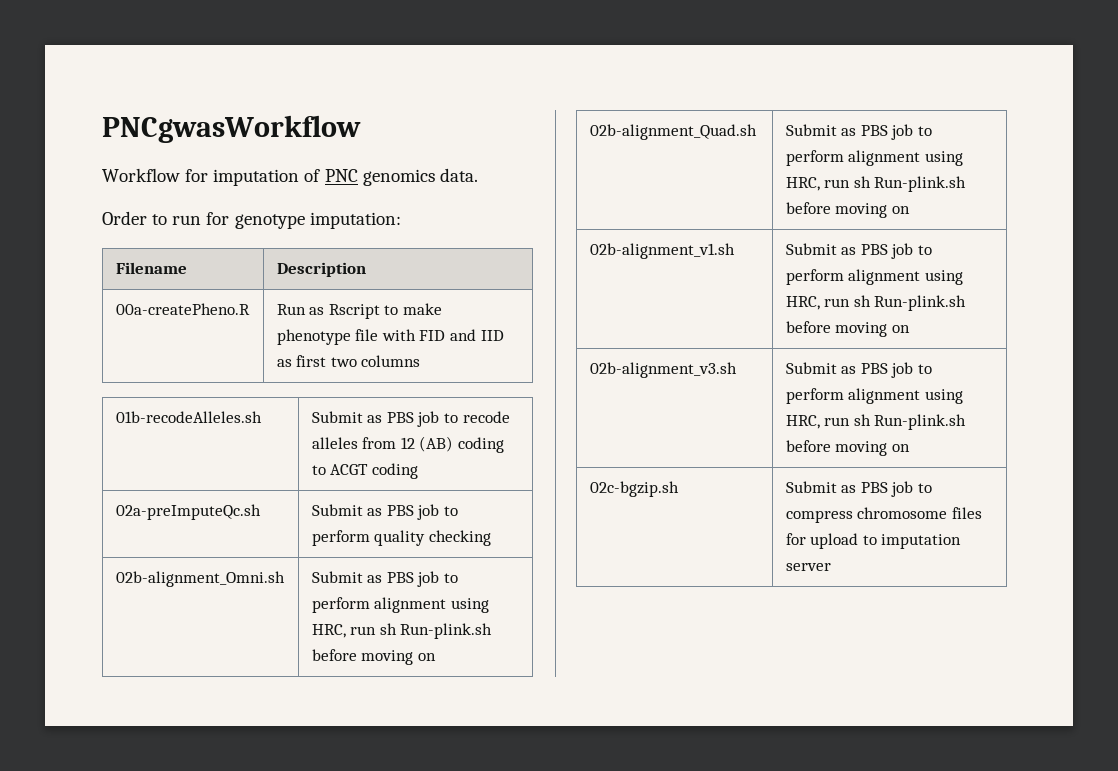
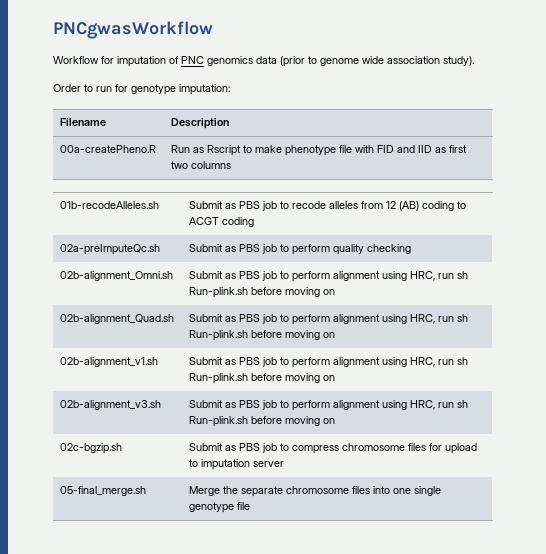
- Workflow for imputation of PNC genomics data.
+ Workflow for imputation of PNC genomics data (prior to genome wide association study).
+ 05-final_merge.sh | Merge the separate chromosome files into one single genotype file

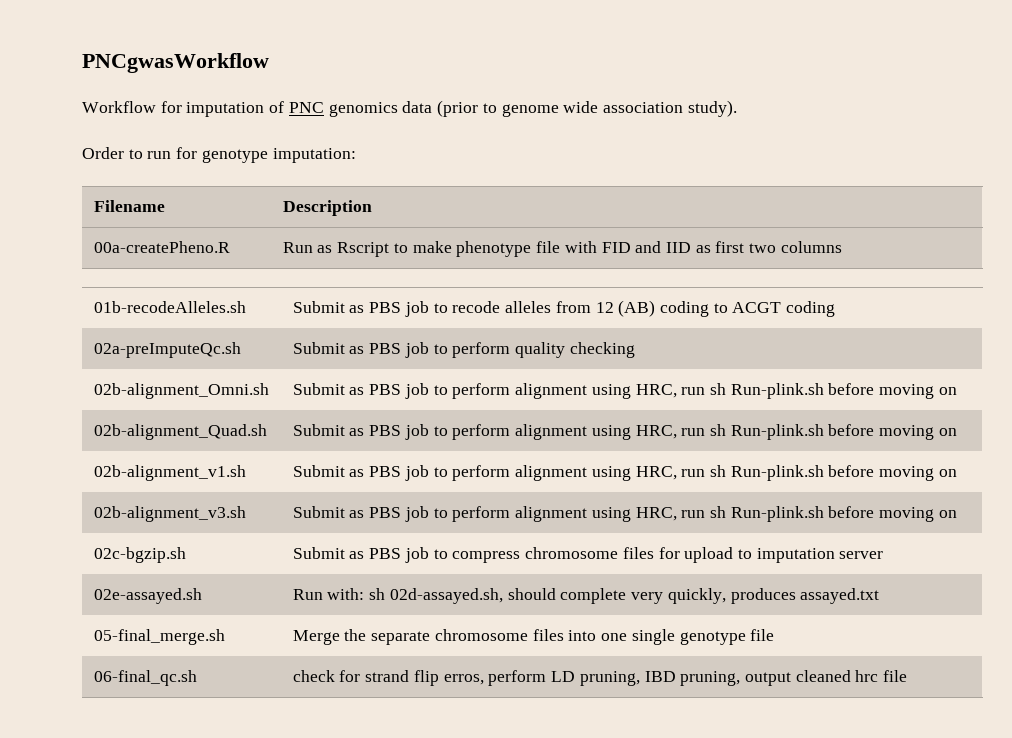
+ 02e-assayed.sh | Run with: sh 02d-assayed.sh, should complete very quickly, produces assayed.txt
+ 06-final_qc.sh | check for strand flip erros, perform LD pruning, IBD pruning, output cleaned hrc file

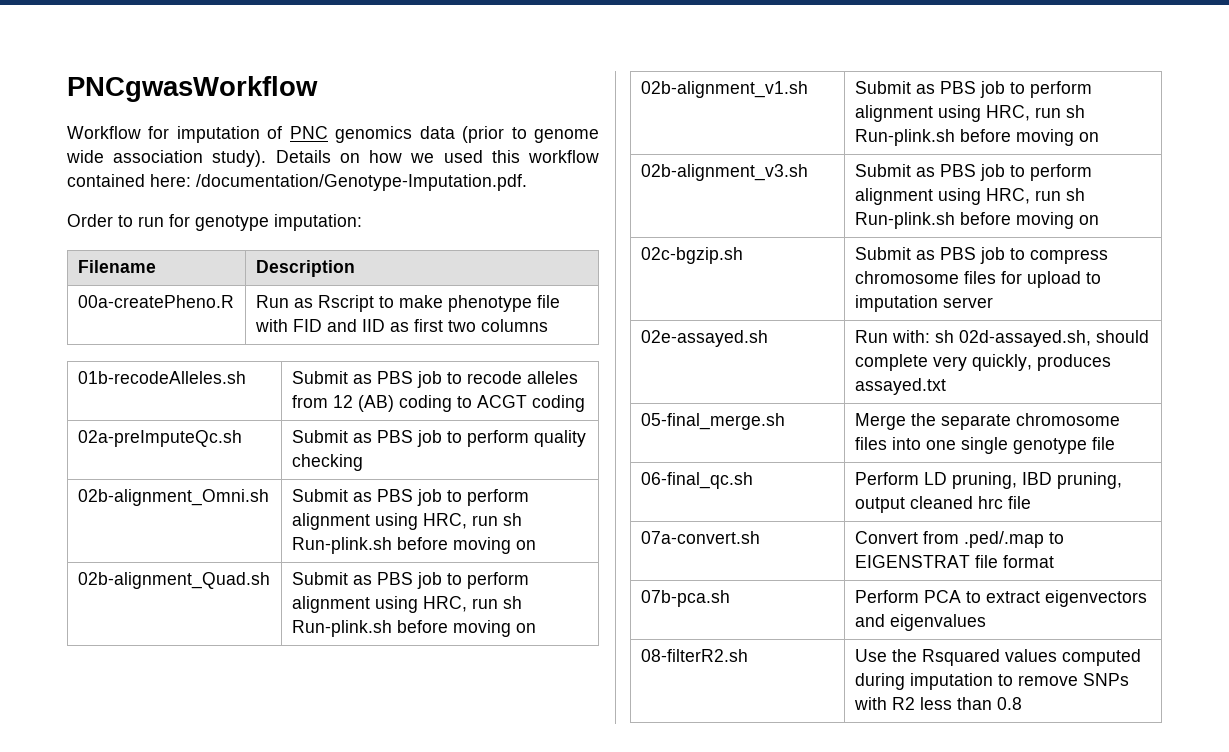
+ Details on how we used this workflow contained here: /documentation/Genotype-Imputation.pdf.
- 06-final_qc.sh | check for strand flip erros, perform LD pruning, IBD pruning, output cleaned hrc file
+ 06-final_qc.sh | Perform LD pruning, IBD pruning, output cleaned hrc file
+ 07a-convert.sh | Convert from .ped/.map to EIGENSTRAT file format
+ 07b-pca.sh | Perform PCA to extract eigenvectors and eigenvalues
+ 08-filterR2.sh | Use the Rsquared values computed during imputation to remove SNPs with R2 less than 0.8

